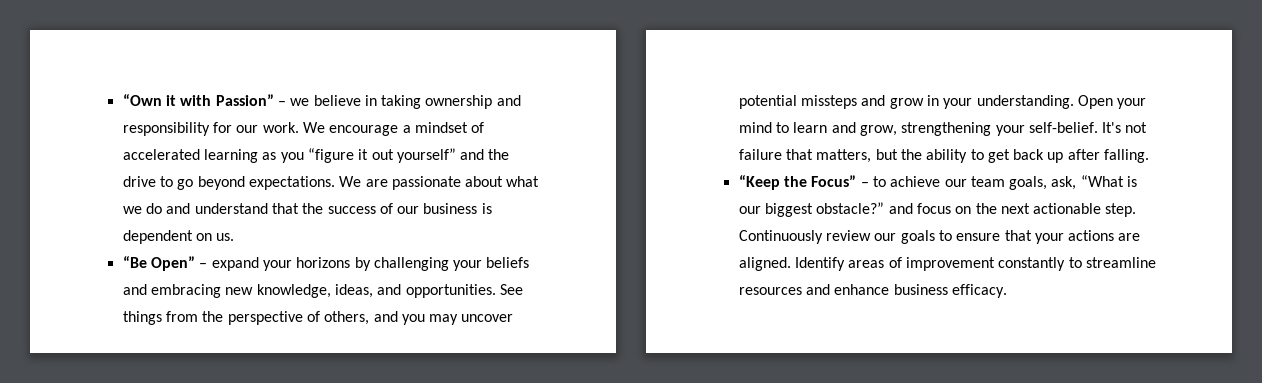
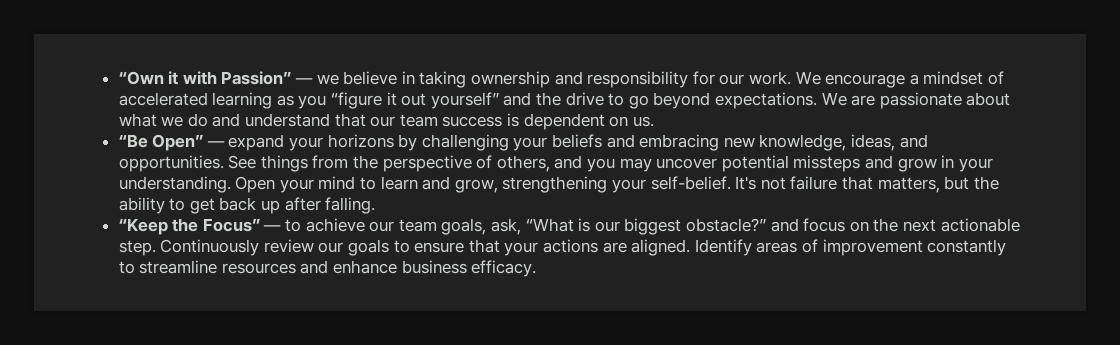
- “Own it with Passion” – we believe in taking ownership and responsibility for our work.
+ “Own it with Passion” — we believe in taking ownership and responsibility for our work.
- We are passionate about what we do and understand that the success of our business is dependent on us.
+ We are passionate about what we do and understand that our team success is dependent on us.
- “Be Open” – expand your horizons by challenging your beliefs and embracing new knowledge, ideas, and opportunities.
+ “Be Open” — expand your horizons by challenging your beliefs and embracing new knowledge, ideas, and opportunities.
- “Keep the Focus” – to achieve our team goals, ask, “What is our biggest obstacle?” and focus on the next actionable step.
+ “Keep the Focus” — to achieve our team goals, ask, “What is our biggest obstacle?” and focus on the next actionable step.

